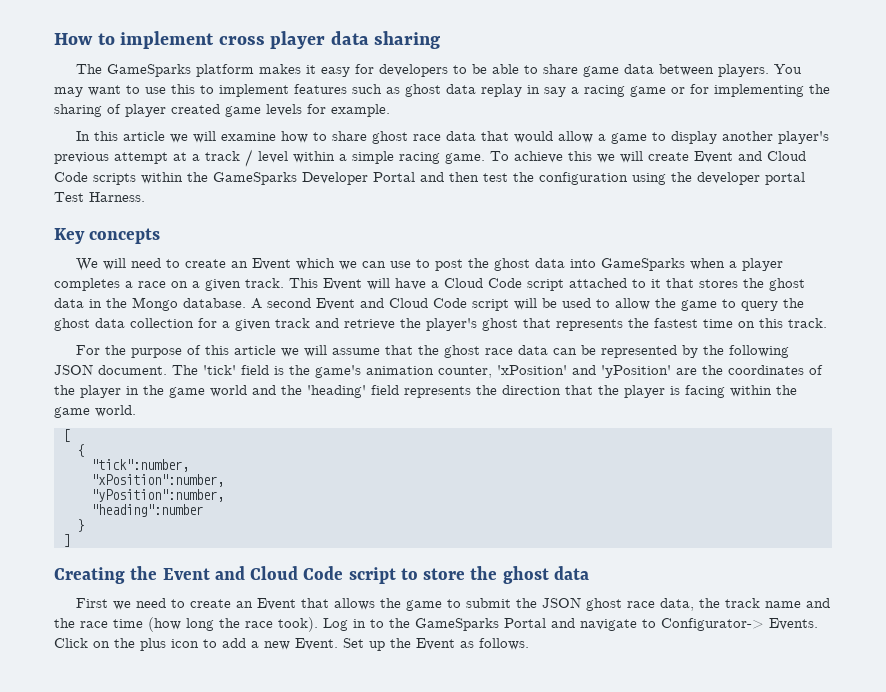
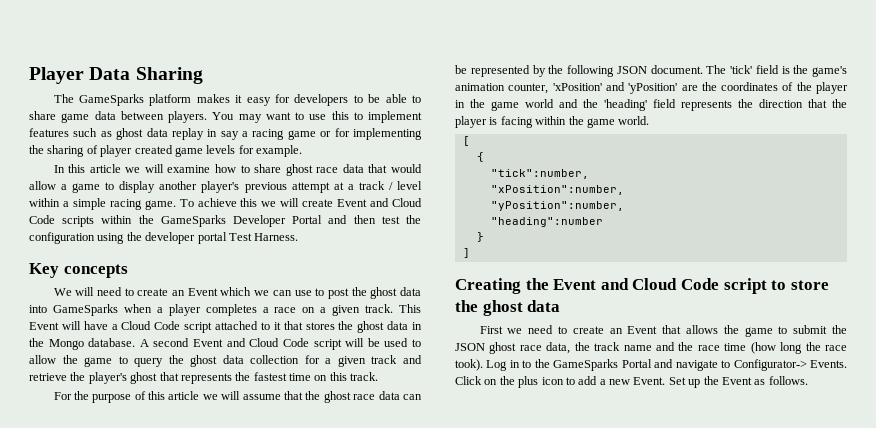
- How to implement cross player data sharing
+ Player Data Sharing

